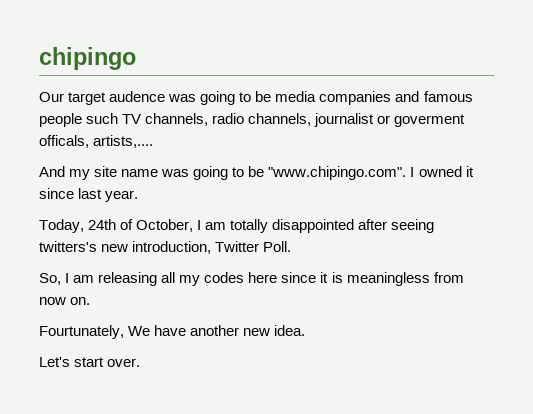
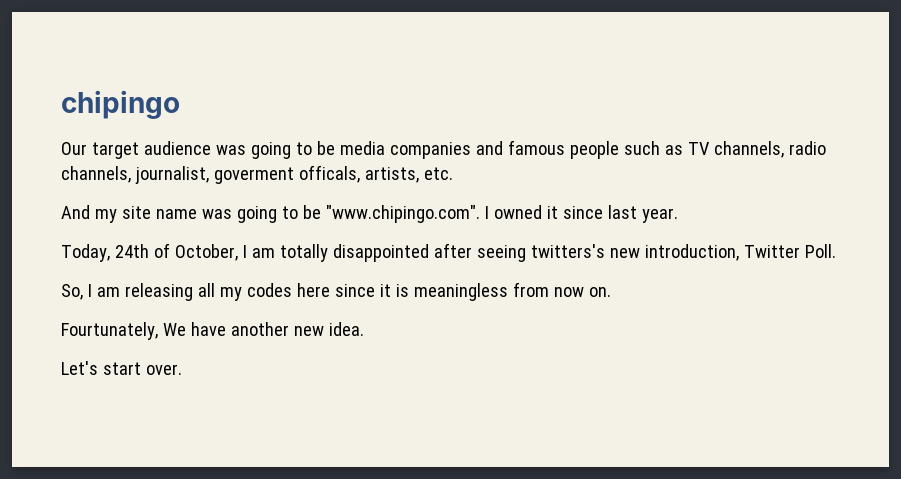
- Our target audence was going to be media companies and famous people such TV channels, radio channels, journalist or goverment officals, artists,....
+ Our target audience was going to be media companies and famous people such as TV channels, radio channels, journalist, goverment officals, artists, etc.

